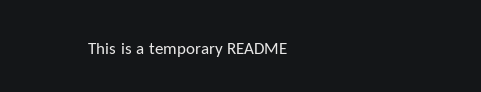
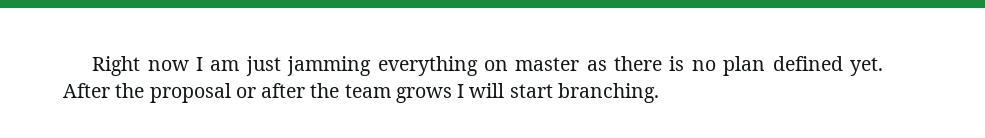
- This is a temporary README
+ Right now I am just jamming everything on master as there is no plan defined yet. After the proposal or after the team grows I will start branching.

